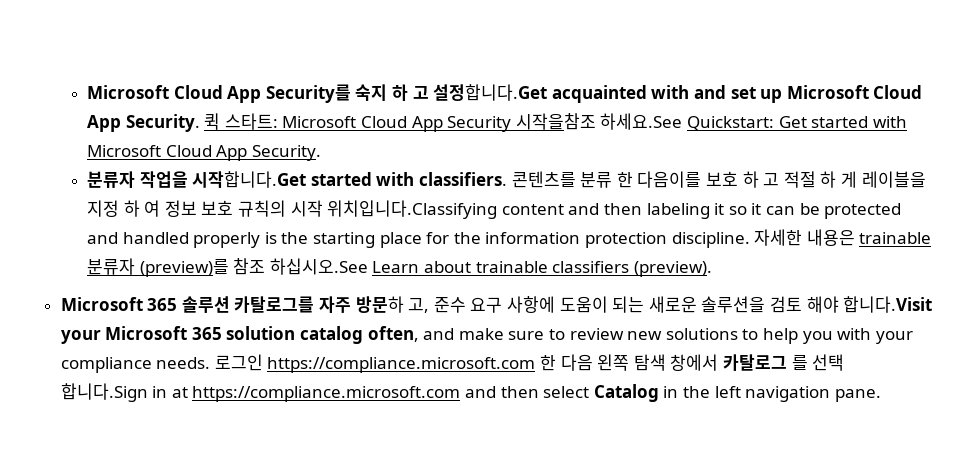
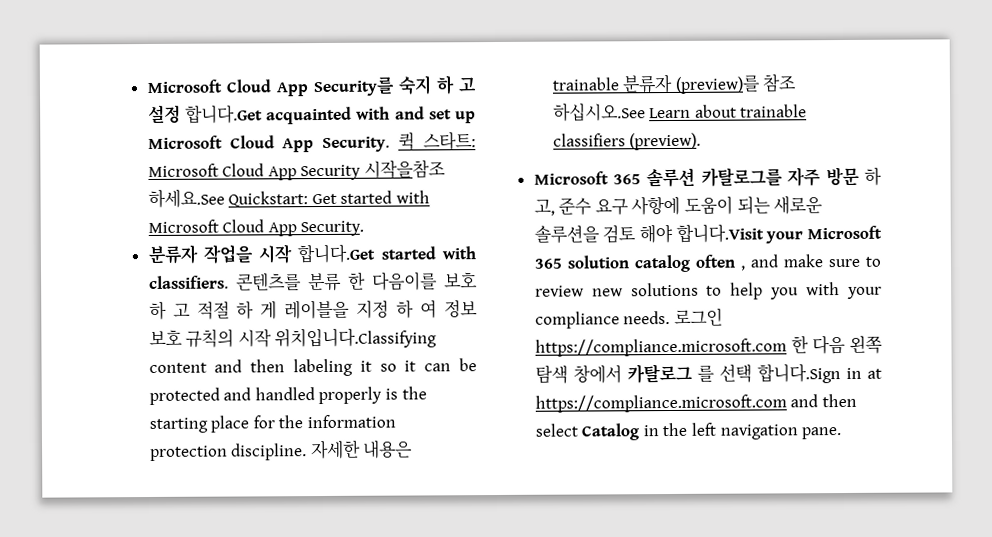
- Microsoft Cloud App Security를 숙지 하 고 설정합니다.Get acquainted with and set up Microsoft Cloud App Security.
+ Microsoft Cloud App Security를 숙지 하 고 설정 합니다.Get acquainted with and set up Microsoft Cloud App Security.
- 분류자 작업을 시작합니다.Get started with classifiers.
+ 분류자 작업을 시작 합니다.Get started with classifiers.
- Microsoft 365 솔루션 카탈로그를 자주 방문하 고, 준수 요구 사항에 도움이 되는 새로운 솔루션을 검토 해야 합니다.Visit your Microsoft 365 solution catalog often, and make sure to review new solutions to help you with your compliance needs.
+ Microsoft 365 솔루션 카탈로그를 자주 방문 하 고, 준수 요구 사항에 도움이 되는 새로운 솔루션을 검토 해야 합니다.Visit your Microsoft 365 solution catalog often , and make sure to review new solutions to help you with your compliance needs.

